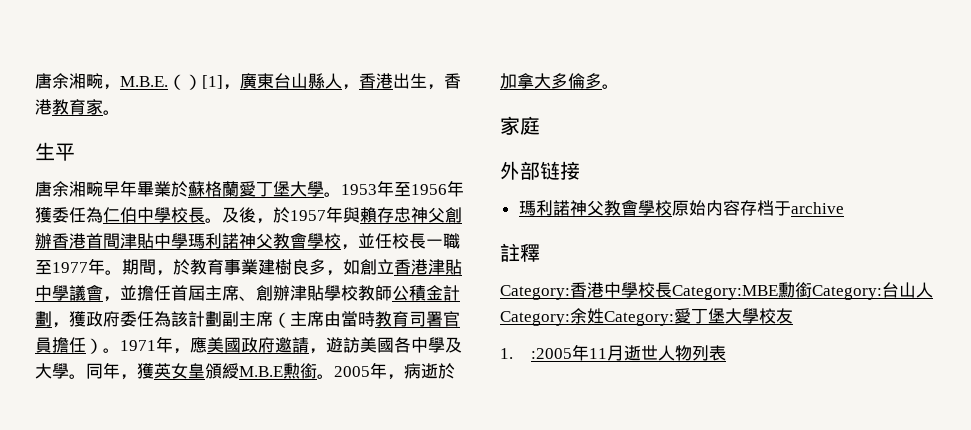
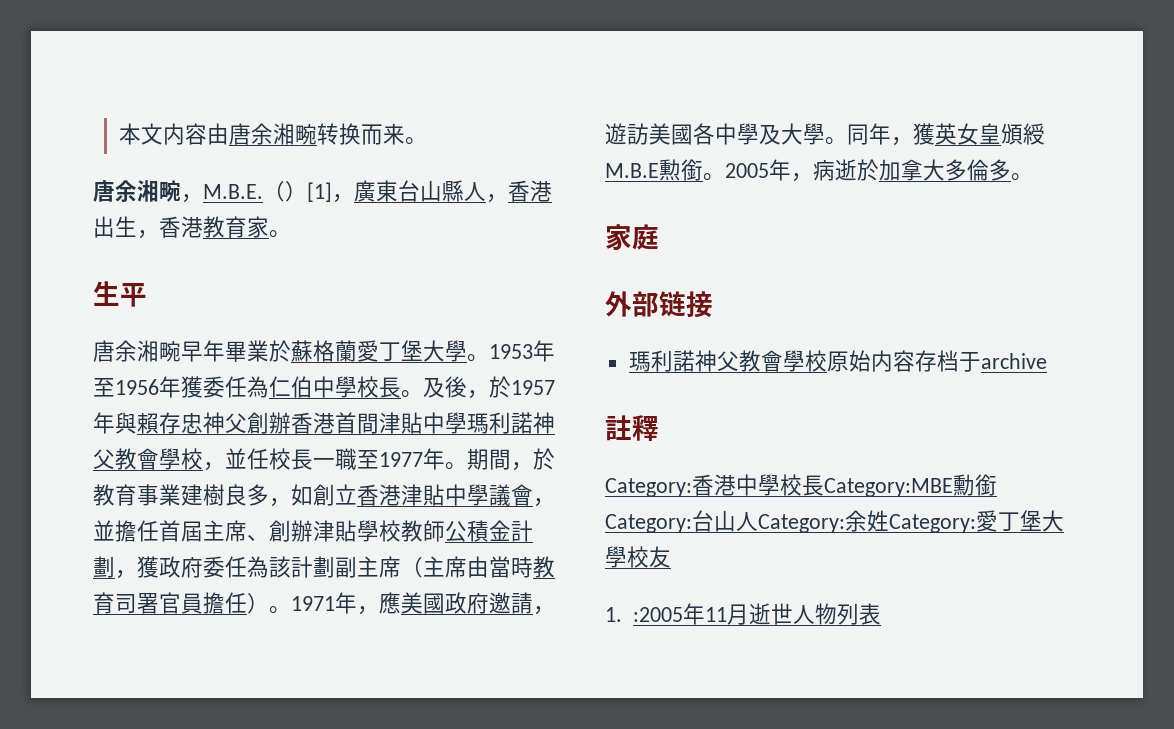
+ 本文内容由唐余湘畹转换而来。

